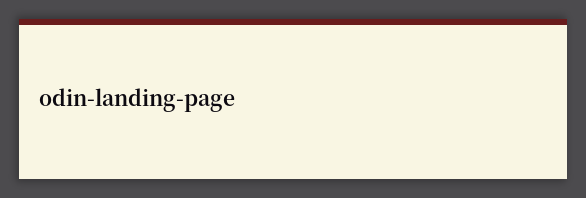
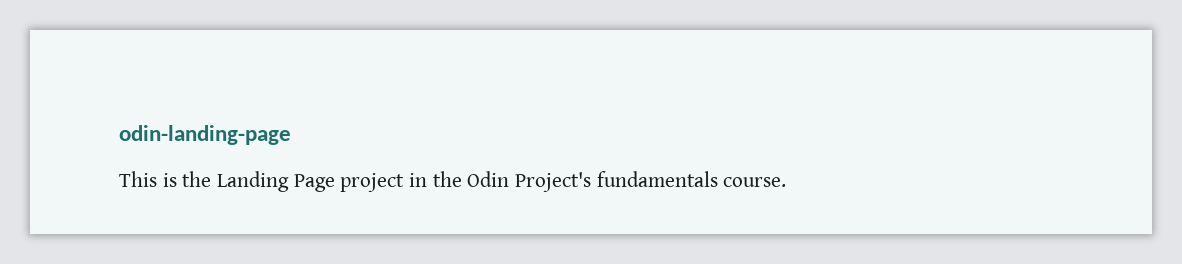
+ This is the Landing Page project in the Odin Project's fundamentals course.

